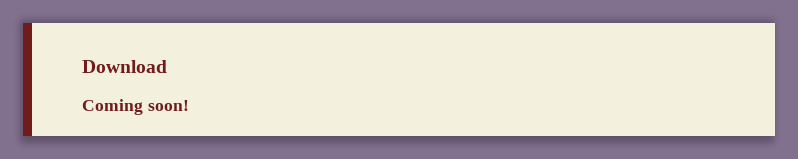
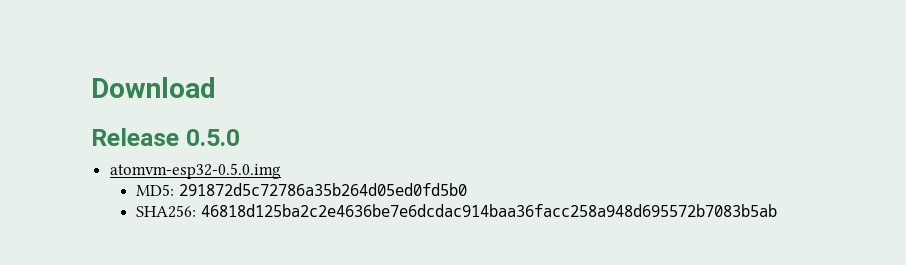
- Coming soon!
+ Release 0.5.0
+ atomvm-esp32-0.5.0.img
+ MD5: 291872d5c72786a35b264d05ed0fd5b0
+ SHA256: 46818d125ba2c2e4636be7e6dcdac914baa36facc258a948d695572b7083b5ab

